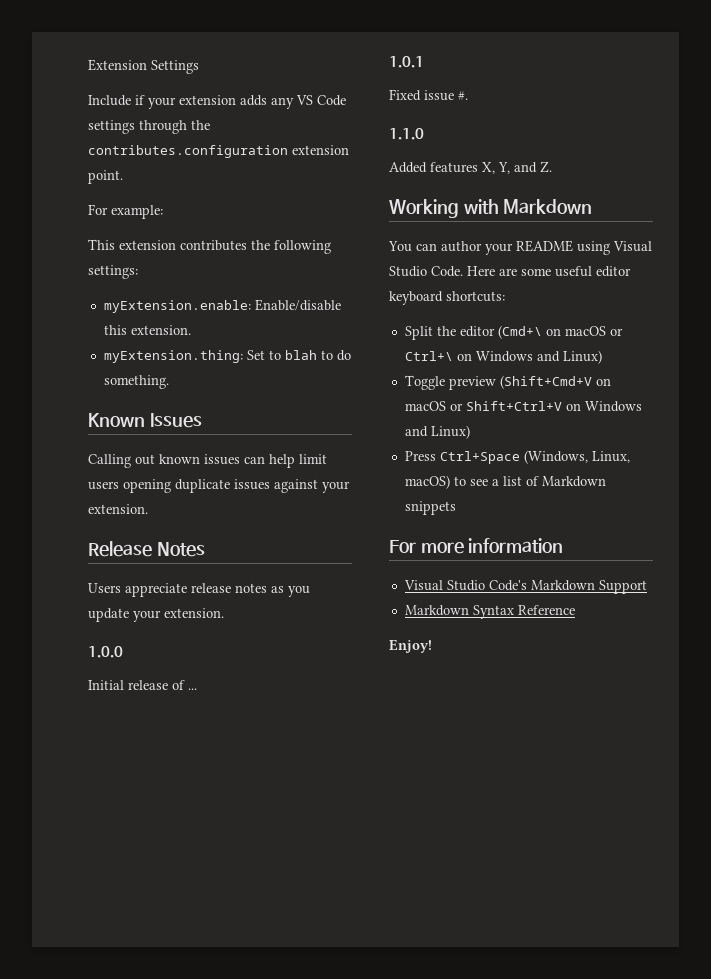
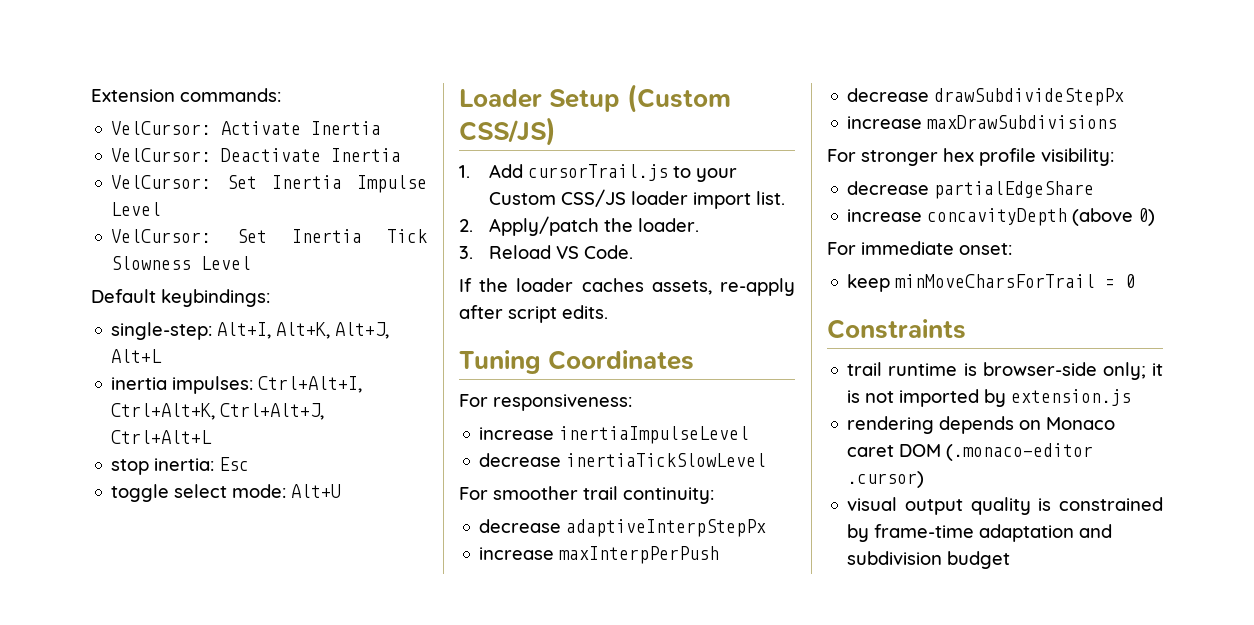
- Extension Settings
- Include if your extension adds any VS Code settings through the contributes.configuration extension point.
- For example:
- This extension contributes the following settings:
- myExtension.enable: Enable/disable this extension.
- myExtension.thing: Set to blah to do something.
- Known Issues
- Calling out known issues can help limit users opening duplicate issues against your extension.
- Release Notes
- Users appreciate release notes as you update your extension.
- 1.0.0
- Initial release of ...
- 1.0.1
- Fixed issue #.
- 1.1.0
- Added features X, Y, and Z.
- Working with Markdown
- You can author your README using Visual Studio Code. Here are some useful editor keyboard shortcuts:
- Split the editor (Cmd+\ on macOS or Ctrl+\ on Windows and Linux)
- Toggle preview (Shift+Cmd+V on macOS or Shift+Ctrl+V on Windows and Linux)
- Press Ctrl+Space (Windows, Linux, macOS) to see a list of Markdown snippets
- For more information
- Visual Studio Code's Markdown Support
- Markdown Syntax Reference
- Enjoy!
+ Extension commands:
+ VelCursor: Activate Inertia
+ VelCursor: Deactivate Inertia
+ VelCursor: Set Inertia Impulse Level
+ VelCursor: Set Inertia Tick Slowness Level
+ Default keybindings:
+ single-step: Alt+I, Alt+K, Alt+J, Alt+L
+ inertia impulses: Ctrl+Alt+I, Ctrl+Alt+K, Ctrl+Alt+J, Ctrl+Alt+L
+ stop inertia: Esc
+ toggle select mode: Alt+U
+ Loader Setup (Custom CSS/JS)
+ 1. Add cursorTrail.js to your Custom CSS/JS loader import list.
+ 2. Apply/patch the loader.
+ 3. Reload VS Code.
+ If the loader caches assets, re-apply after script edits.
+ Tuning Coordinates
+ For responsiveness:
+ increase inertiaImpulseLevel
+ decrease inertiaTickSlowLevel
+ For smoother trail continuity:
+ decrease adaptiveInterpStepPx
+ increase maxInterpPerPush
+ decrease drawSubdivideStepPx
+ increase maxDrawSubdivisions
+ For stronger hex profile visibility:
+ decrease partialEdgeShare
+ increase concavityDepth (above 0)
+ For immediate onset:
+ keep minMoveCharsForTrail = 0
+ Constraints
+ trail runtime is browser-side only; it is not imported by extension.js
+ rendering depends on Monaco caret DOM (.monaco-editor .cursor)
+ visual output quality is constrained by frame-time adaptation and subdivision budget

